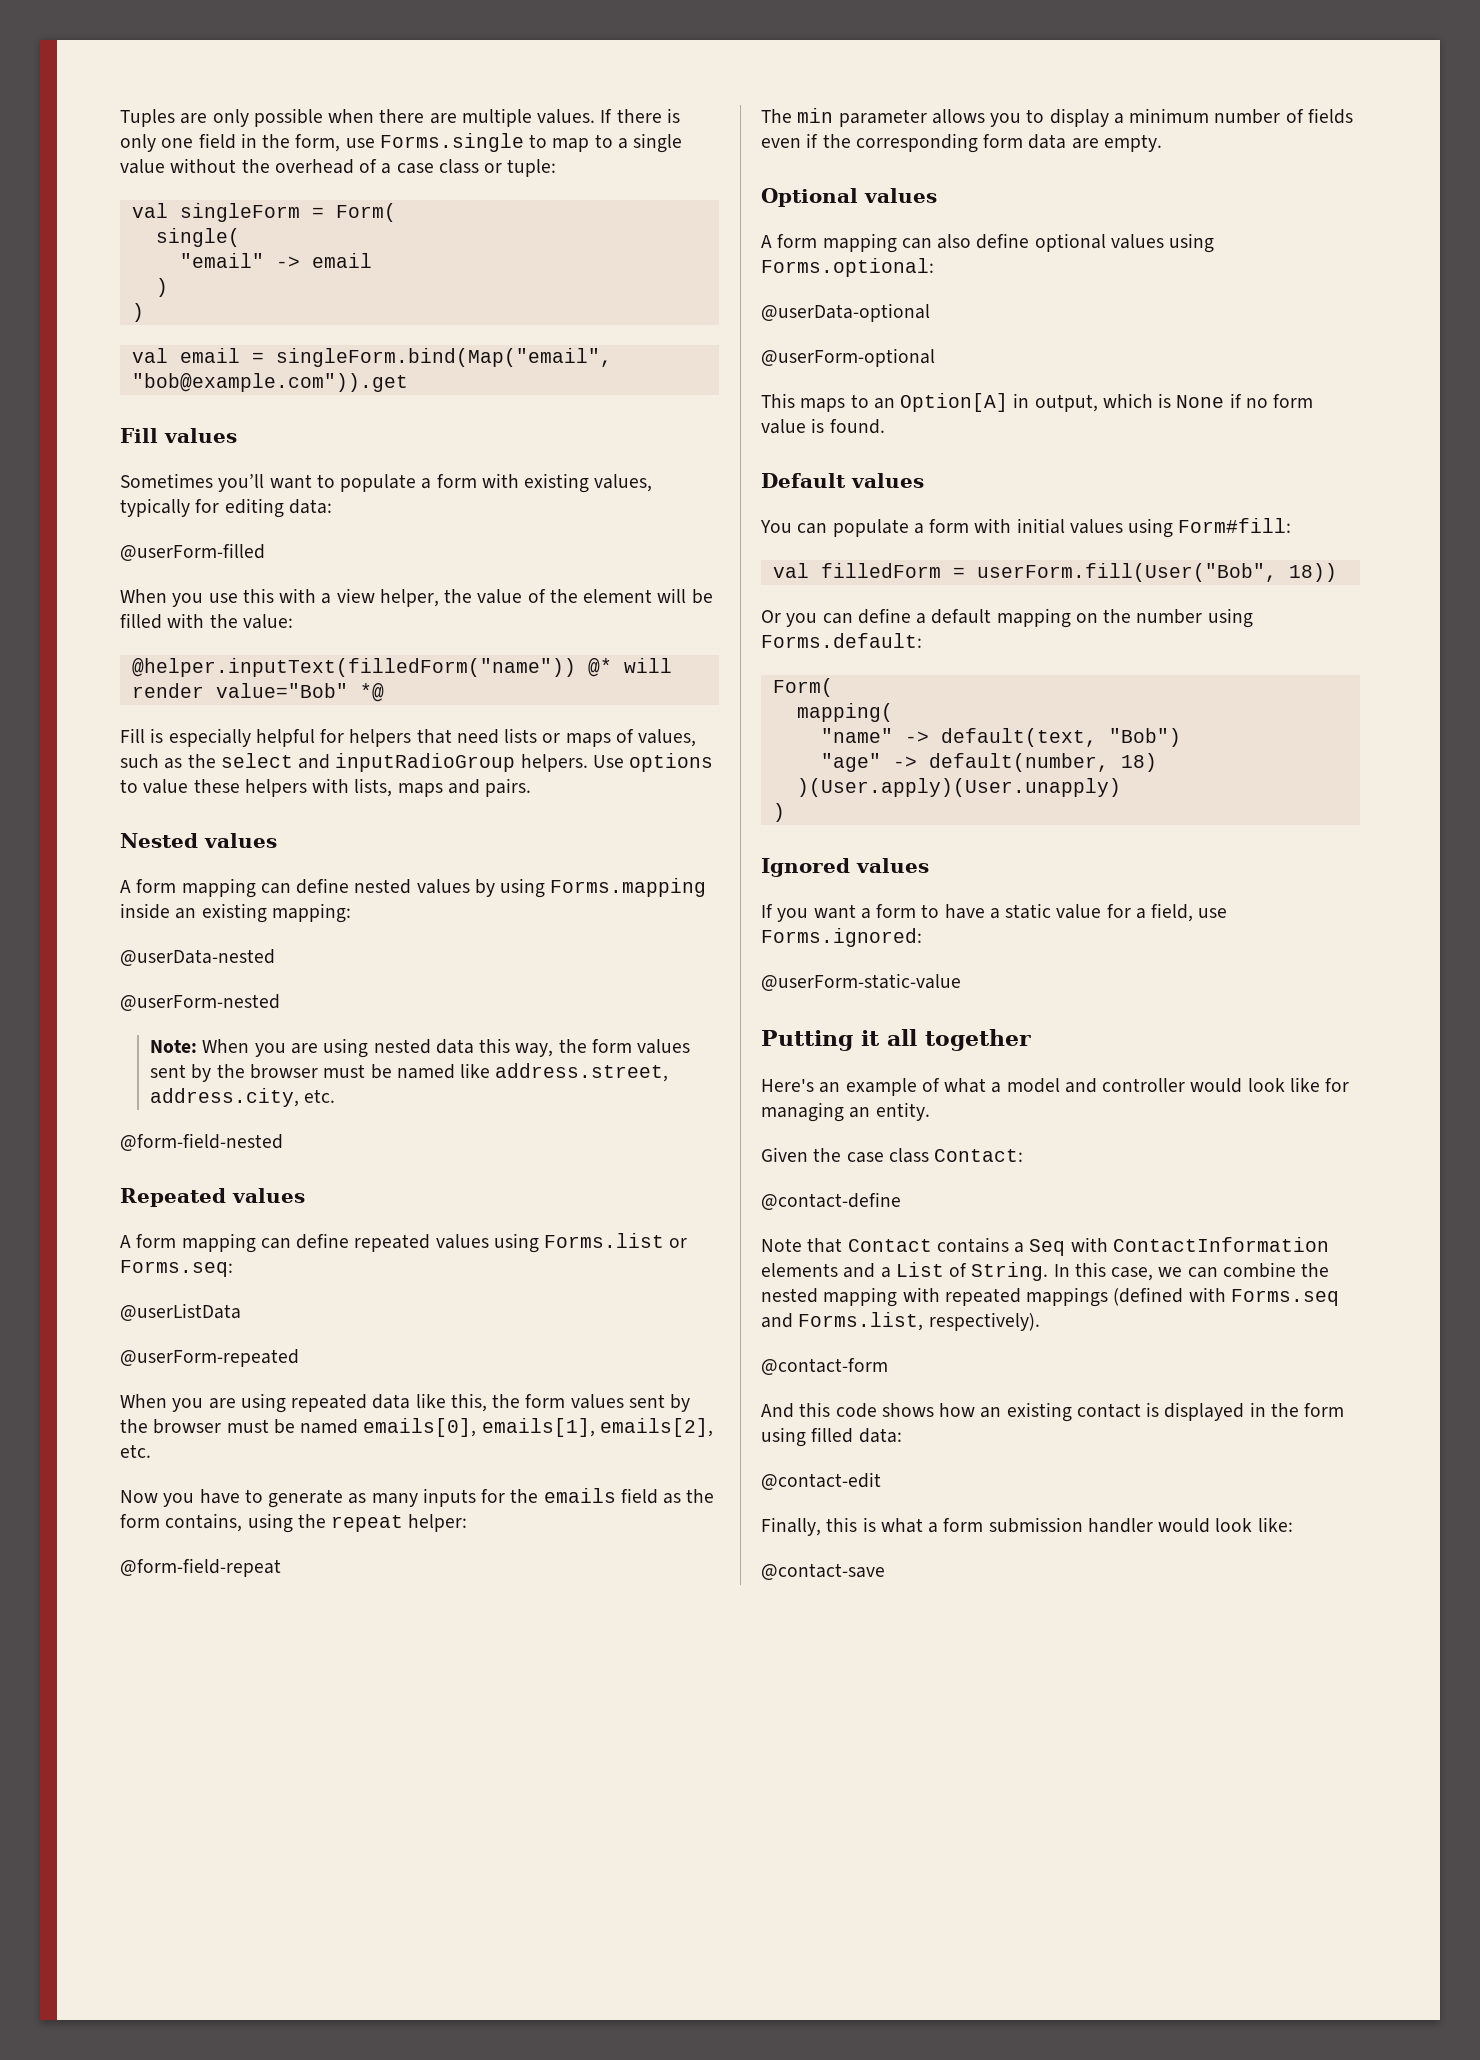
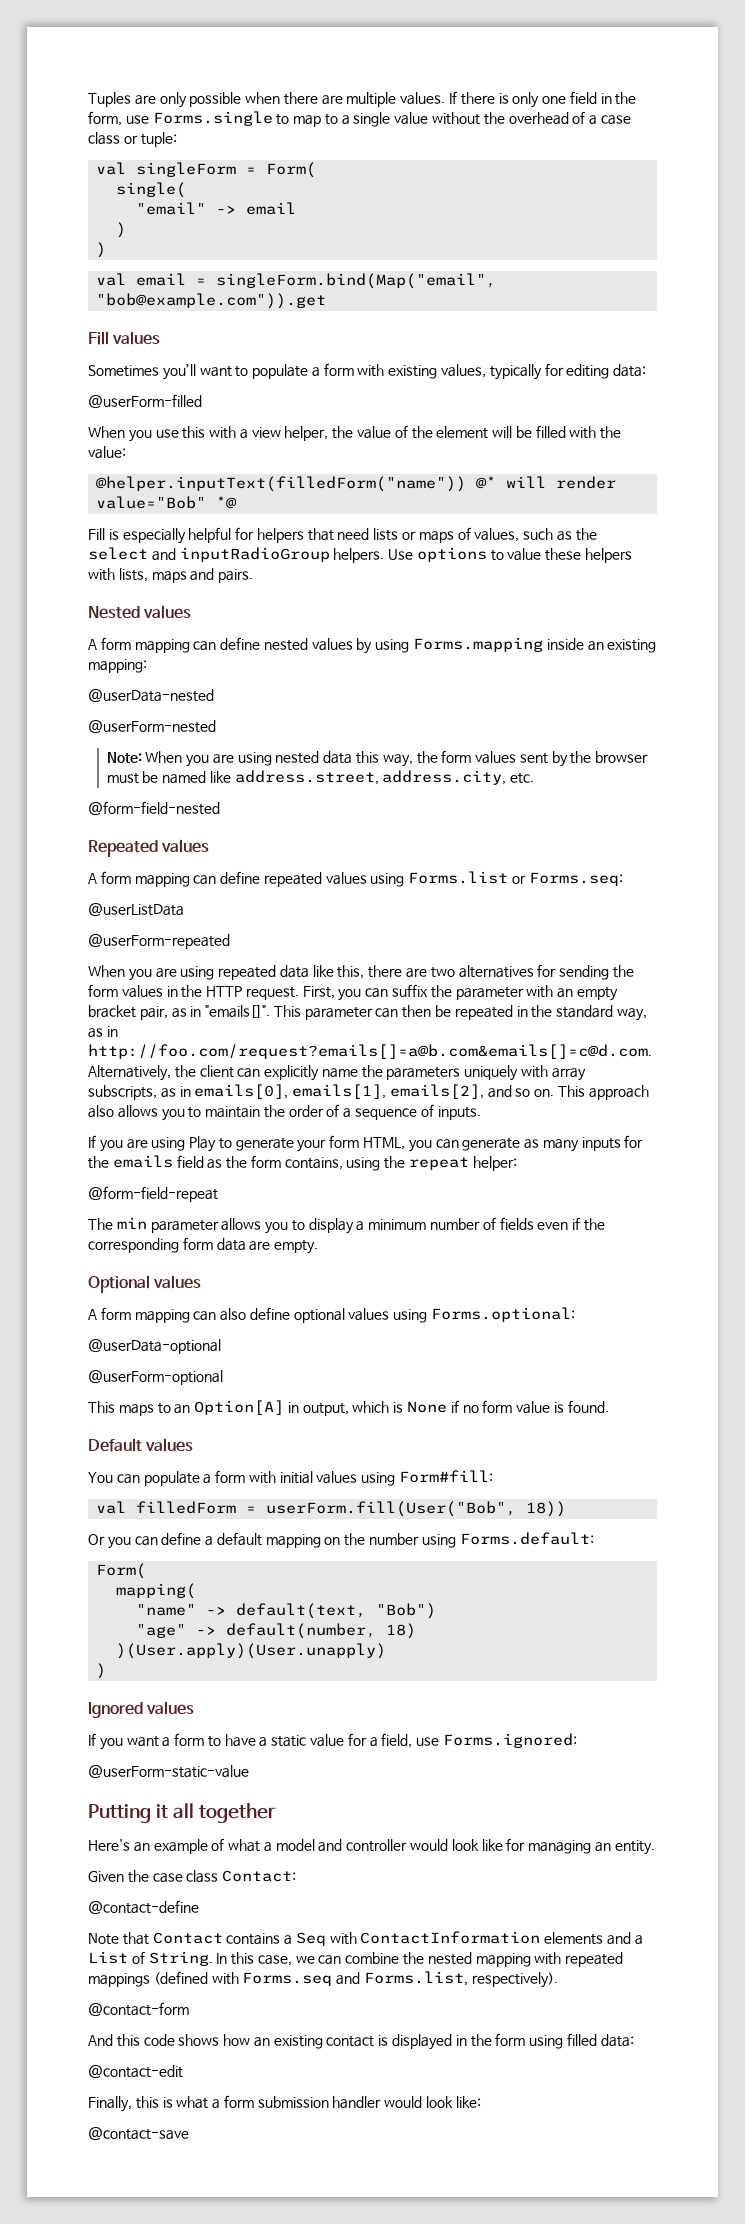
- When you are using repeated data like this, the form values sent by the browser must be named emails[0], emails[1], emails[2], etc.
- Now you have to generate as many inputs for the emails field as the form contains, using the repeat helper:
+ When you are using repeated data like this, there are two alternatives for sending the form values in the HTTP request. First, you can suffix the parameter with an empty bracket pair, as in "emails[]". This parameter can then be repeated in the standard way, as in http://foo.com/request?emails[]=a@b.com&emails[]=c@d.com. Alternatively, the client can explicitly name the parameters uniquely with array subscripts, as in emails[0], emails[1], emails[2], and so on. This approach also allows you to maintain the order of a sequence of inputs.
+ If you are using Play to generate your form HTML, you can generate as many inputs for the emails field as the form contains, using the repeat helper:

